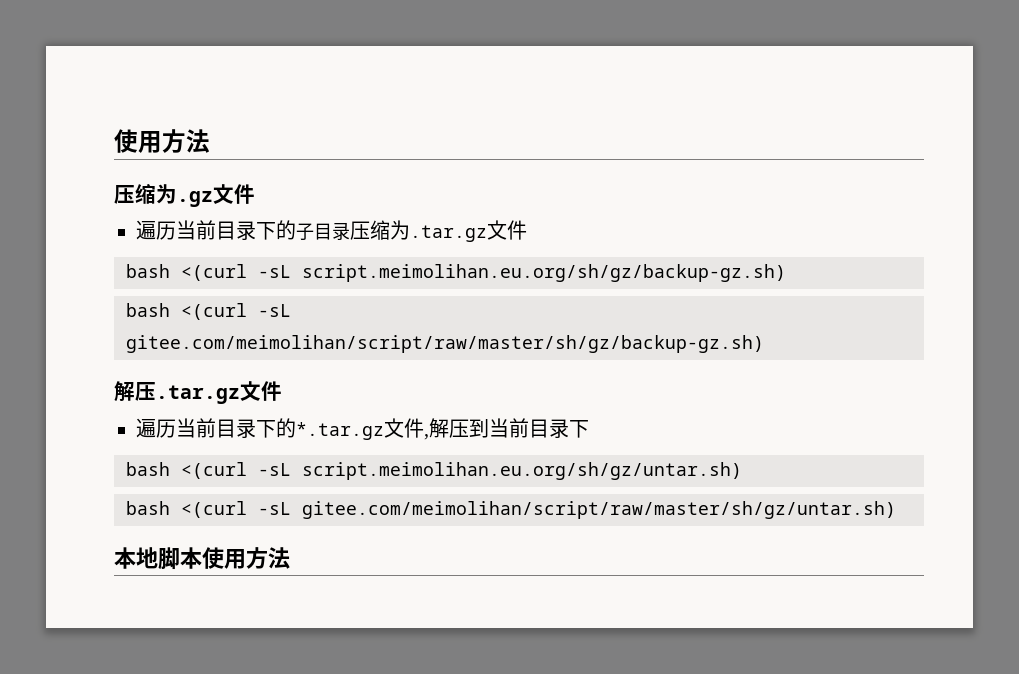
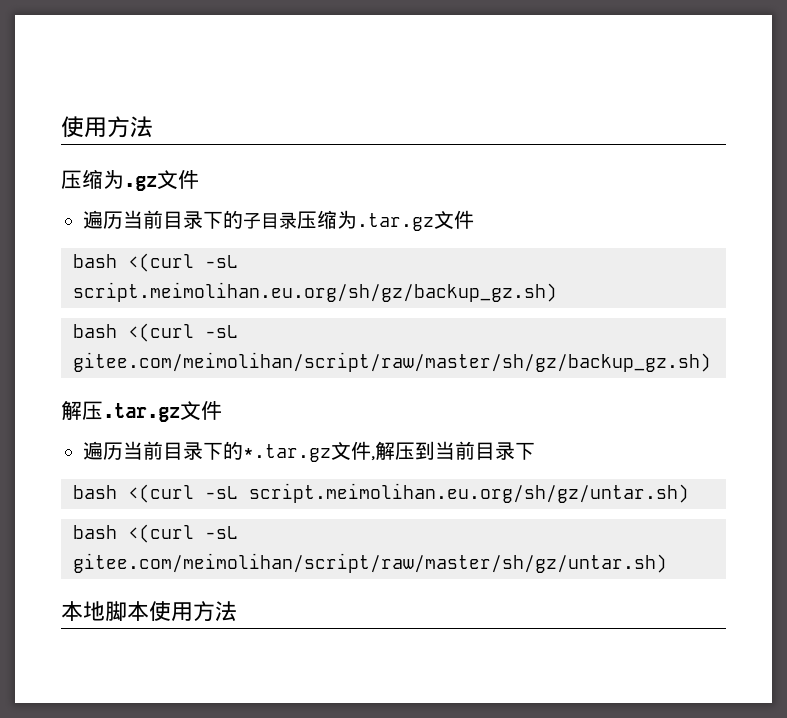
- bash <(curl -sL script.meimolihan.eu.org/sh/gz/backup-gz.sh)
- bash <(curl -sL gitee.com/meimolihan/script/raw/master/sh/gz/backup-gz.sh)
+ bash <(curl -sL script.meimolihan.eu.org/sh/gz/backup_gz.sh)
+ bash <(curl -sL gitee.com/meimolihan/script/raw/master/sh/gz/backup_gz.sh)

